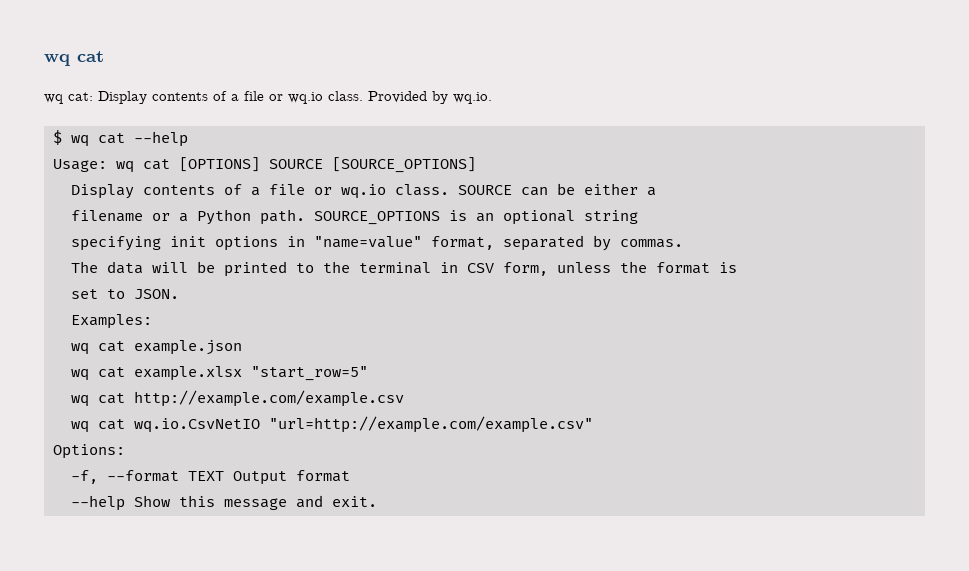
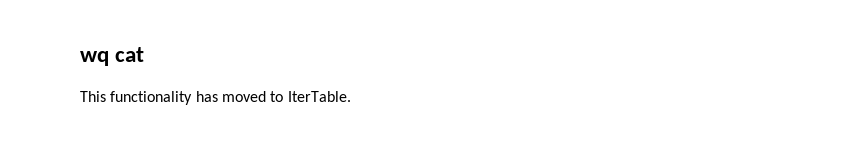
- wq cat: Display contents of a file or wq.io class. Provided by wq.io.
- $ wq cat --help
- Usage: wq cat [OPTIONS] SOURCE [SOURCE_OPTIONS]
- Display contents of a file or wq.io class. SOURCE can be either a
- filename or a Python path. SOURCE_OPTIONS is an optional string
- specifying init options in "name=value" format, separated by commas.
- The data will be printed to the terminal in CSV form, unless the format is
- set to JSON.
- Examples:
- wq cat example.json
- wq cat example.xlsx "start_row=5"
- wq cat http://example.com/example.csv
- wq cat wq.io.CsvNetIO "url=http://example.com/example.csv"
- Options:
- -f, --format TEXT Output format
- --help Show this message and exit.
+ This functionality has moved to IterTable.

